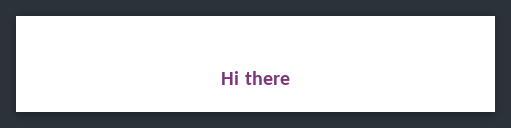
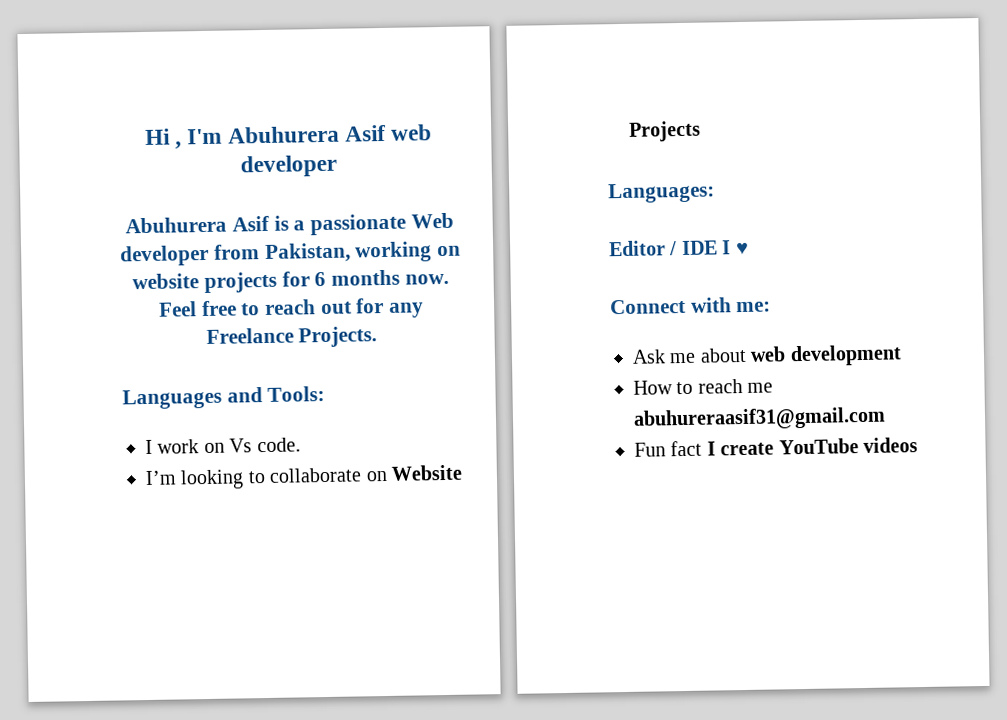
- Hi there
+ Hi , I'm Abuhurera Asif web developer
+ Abuhurera Asif is a passionate Web developer from Pakistan, working on website projects for 6 months now. Feel free to reach out for any Freelance Projects.
+ Languages and Tools:
+ I work on Vs code.
+ I’m looking to collaborate on Website Projects
+ Languages:
+ Editor / IDE I ♥
+ Connect with me:
+ Ask me about web development
+ How to reach me abuhureraasif31@gmail.com
+ Fun fact I create YouTube videos

